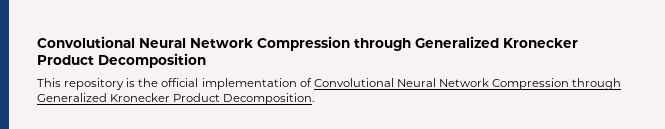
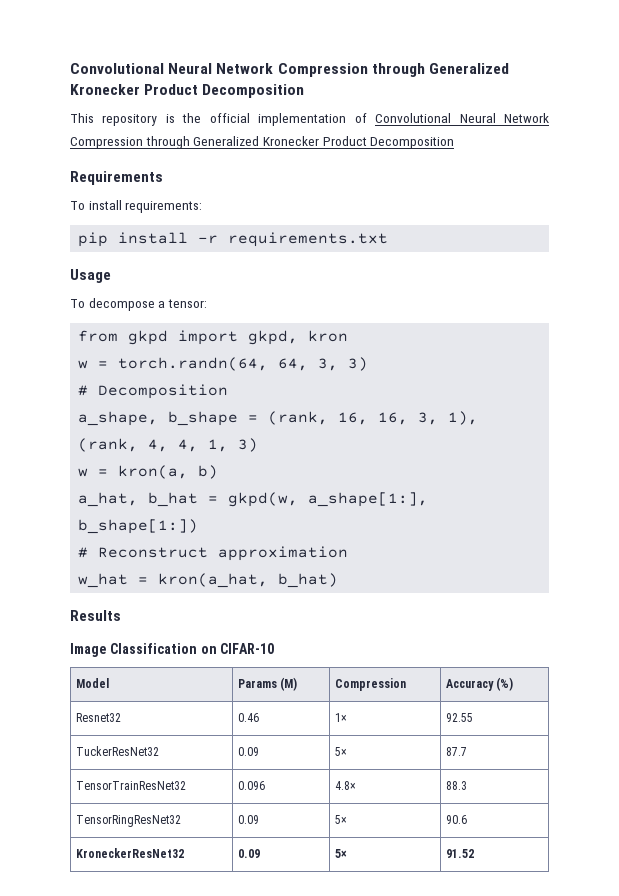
- This repository is the official implementation of Convolutional Neural Network Compression through Generalized Kronecker Product Decomposition.
+ This repository is the official implementation of Convolutional Neural Network Compression through Generalized Kronecker Product Decomposition
+ Requirements
+ To install requirements:
+ pip install -r requirements.txt
+ Usage
+ To decompose a tensor:
+ from gkpd import gkpd, kron
+ w = torch.randn(64, 64, 3, 3)
+ # Decomposition
+ a_shape, b_shape = (rank, 16, 16, 3, 1), (rank, 4, 4, 1, 3)
+ w = kron(a, b)
+ a_hat, b_hat = gkpd(w, a_shape[1:], b_shape[1:])
+ # Reconstruct approximation
+ w_hat = kron(a_hat, b_hat)
+ Results
+ Image Classification on CIFAR-10
+ Model | Params (M) | Compression | Accuracy (%)
+ Resnet32 | 0.46 | 1× | 92.55
+ TuckerResNet32 | 0.09 | 5× | 87.7
+ TensorTrainResNet32 | 0.096 | 4.8× | 88.3
+ TensorRingResNet32 | 0.09 | 5× | 90.6
+ KroneckerResNet32 | 0.09 | 5× | 91.52

